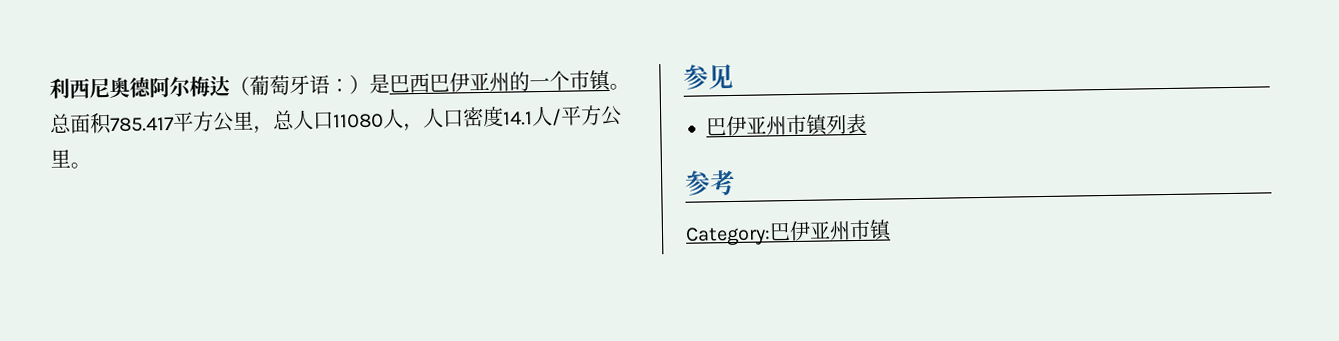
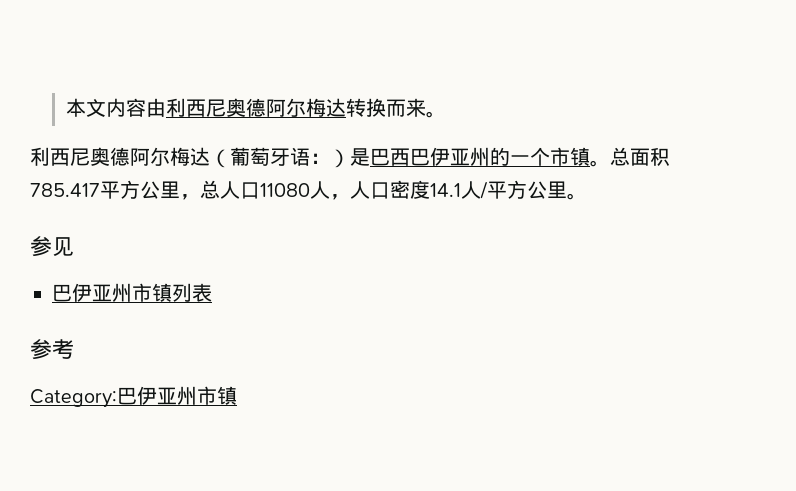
+ 本文内容由利西尼奥德阿尔梅达转换而来。

